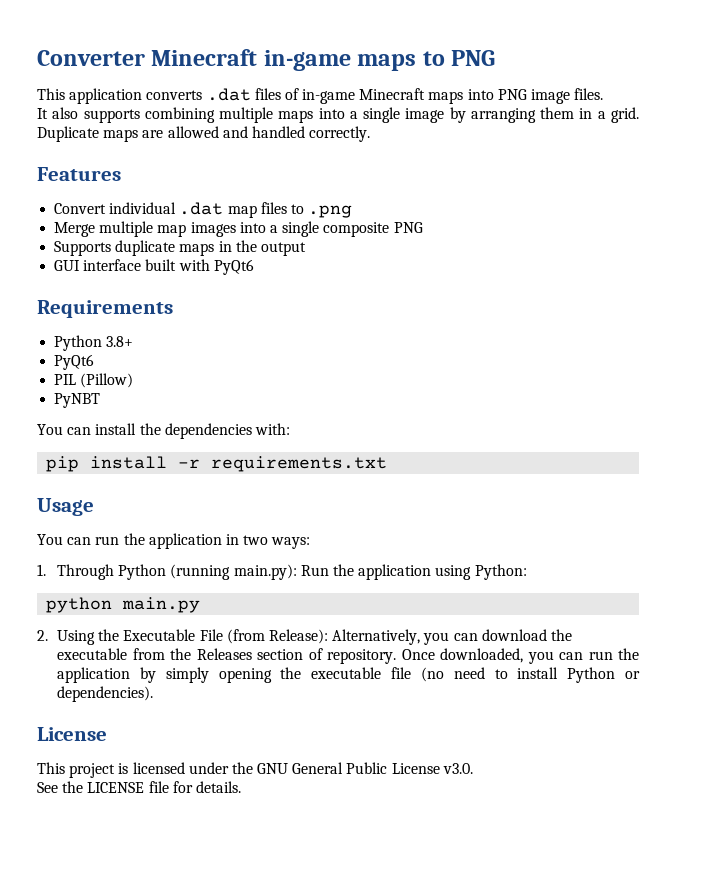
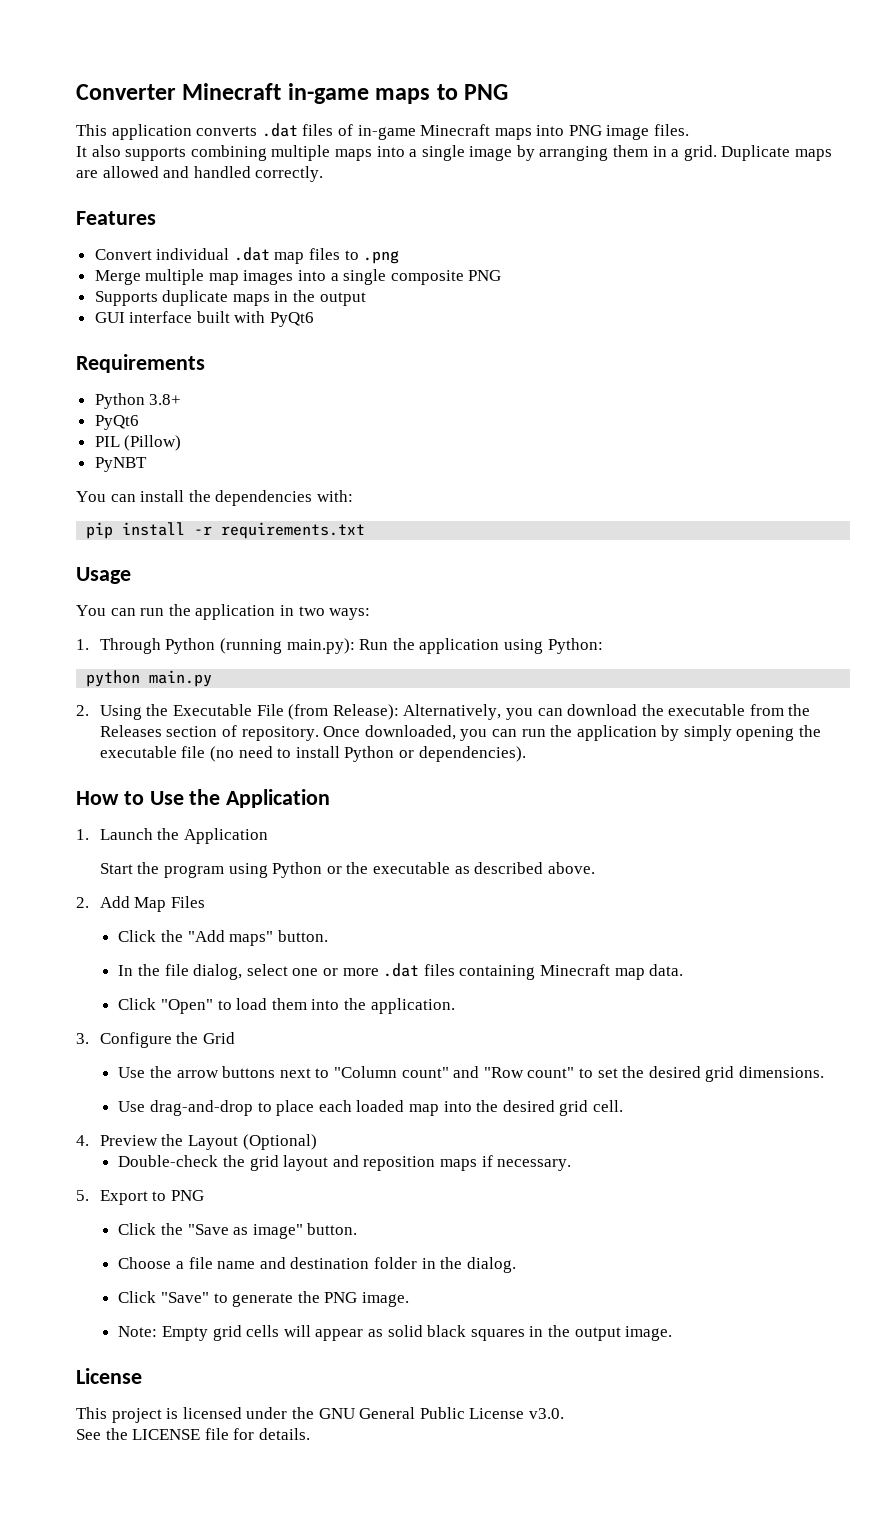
+ How to Use the Application
+ 1. Launch the Application
+ Start the program using Python or the executable as described above.
+ 2. Add Map Files
+ Click the "Add maps" button.
+ In the file dialog, select one or more .dat files containing Minecraft map data.
+ Click "Open" to load them into the application.
+ 3. Configure the Grid
+ Use the arrow buttons next to "Column count" and "Row count" to set the desired grid dimensions.
+ Use drag-and-drop to place each loaded map into the desired grid cell.
+ 4. Preview the Layout (Optional)
+ Double-check the grid layout and reposition maps if necessary.
+ 5. Export to PNG
+ Click the "Save as image" button.
+ Choose a file name and destination folder in the dialog.
+ Click "Save" to generate the PNG image.
+ Note: Empty grid cells will appear as solid black squares in the output image.

